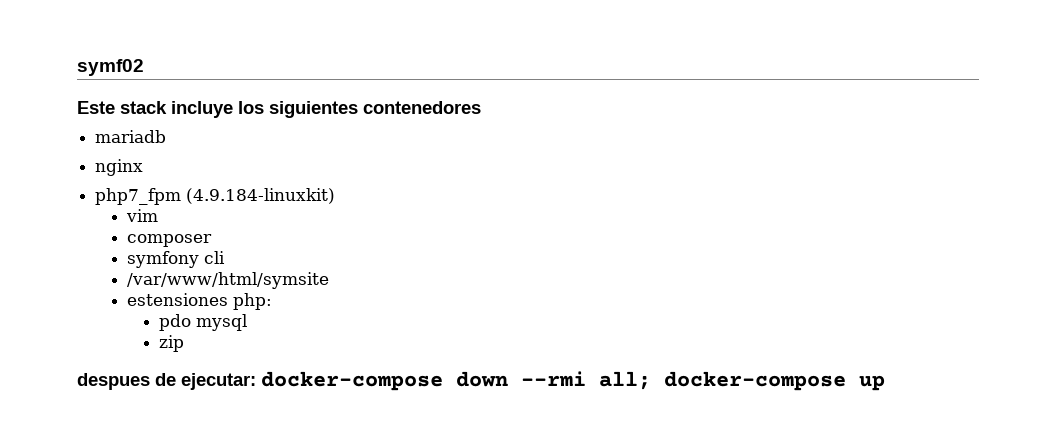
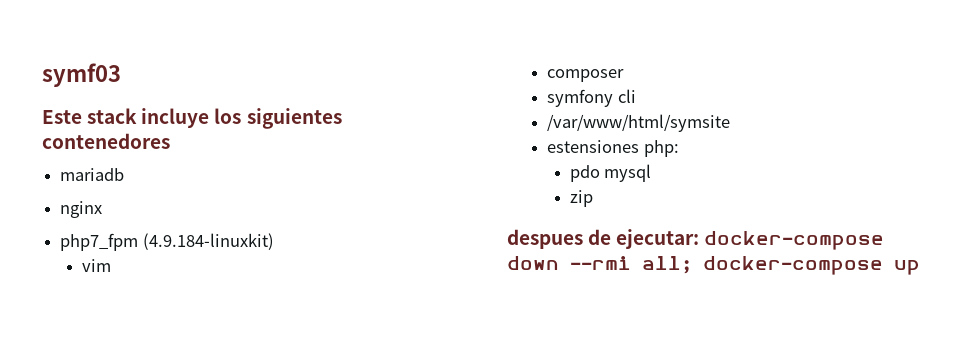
- symf02
+ symf03

